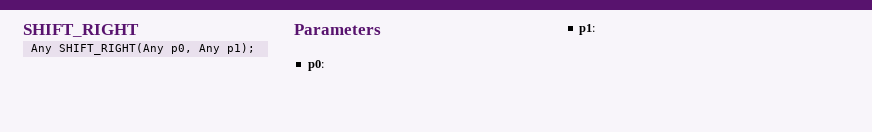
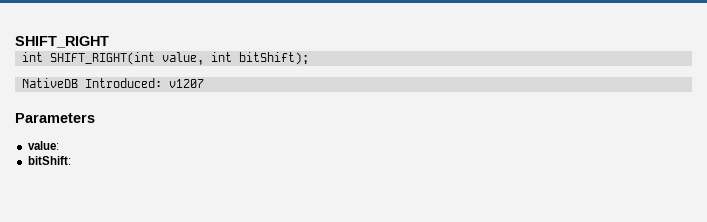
- Any SHIFT_RIGHT(Any p0, Any p1);
+ int SHIFT_RIGHT(int value, int bitShift);
+ NativeDB Introduced: v1207
- p0:
- p1:
+ value:
+ bitShift:

